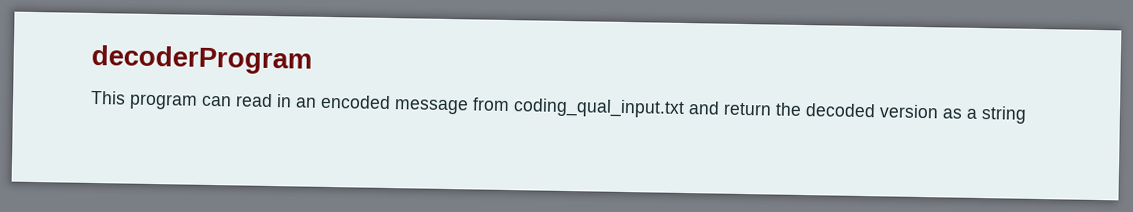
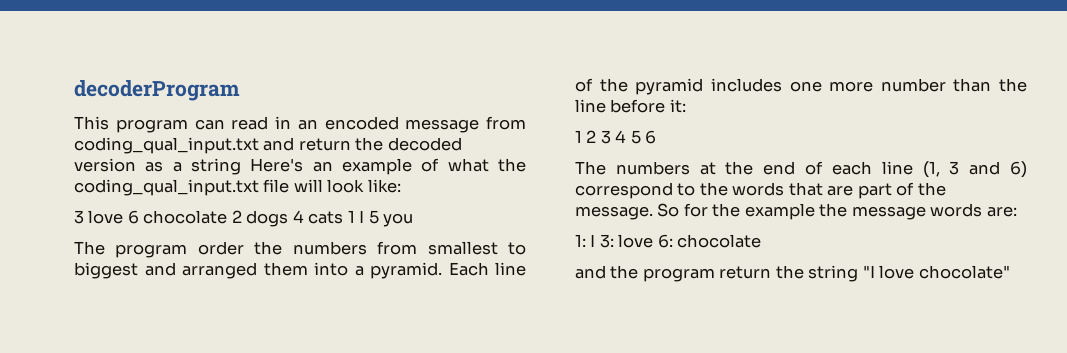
- This program can read in an encoded message from coding_qual_input.txt and return the decoded version as a string
+ This program can read in an encoded message from coding_qual_input.txt and return the decoded version as a string Here's an example of what the coding_qual_input.txt file will look like:
+ 3 love 6 chocolate 2 dogs 4 cats 1 I 5 you
+ The program order the numbers from smallest to biggest and arranged them into a pyramid. Each line of the pyramid includes one more number than the line before it:
+ 1 2 3 4 5 6
+ The numbers at the end of each line (1, 3 and 6) correspond to the words that are part of the message. So for the example the message words are:
+ 1: I 3: love 6: chocolate
+ and the program return the string "I love chocolate"

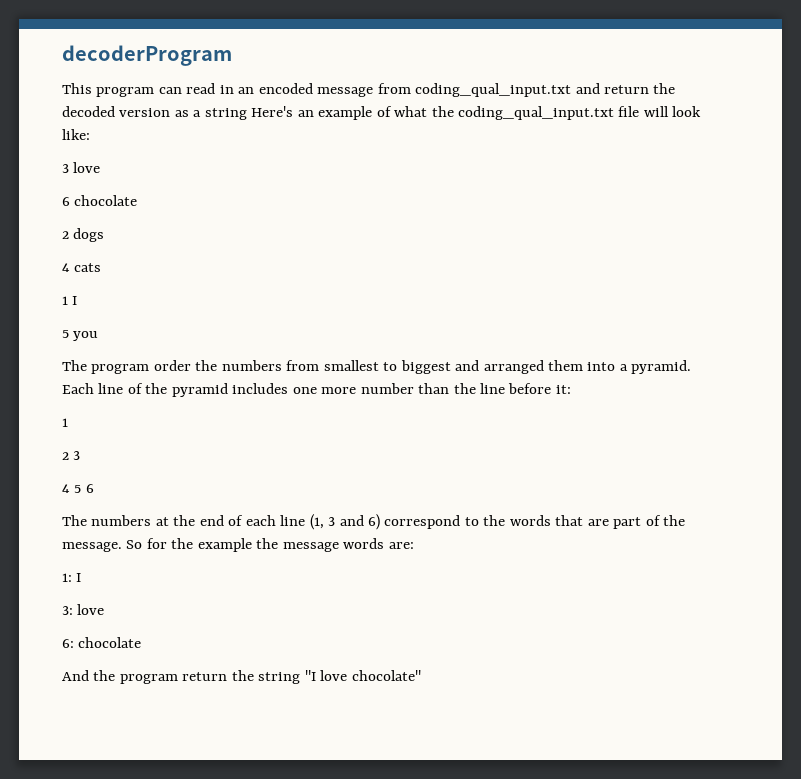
- 3 love 6 chocolate 2 dogs 4 cats 1 I 5 you
+ 3 love
+ 6 chocolate
+ 2 dogs
+ 4 cats
+ 1 I
+ 5 you
  Each line of the pyramid includes one more number than the line before it:
- 1 2 3 4 5 6
+ 1
+ 2 3
+ 4 5 6
- 1: I 3: love 6: chocolate
+ 1: I
+ 3: love
+ 6: chocolate
- and the program return the string "I love chocolate"
+ And the program return the string "I love chocolate"

